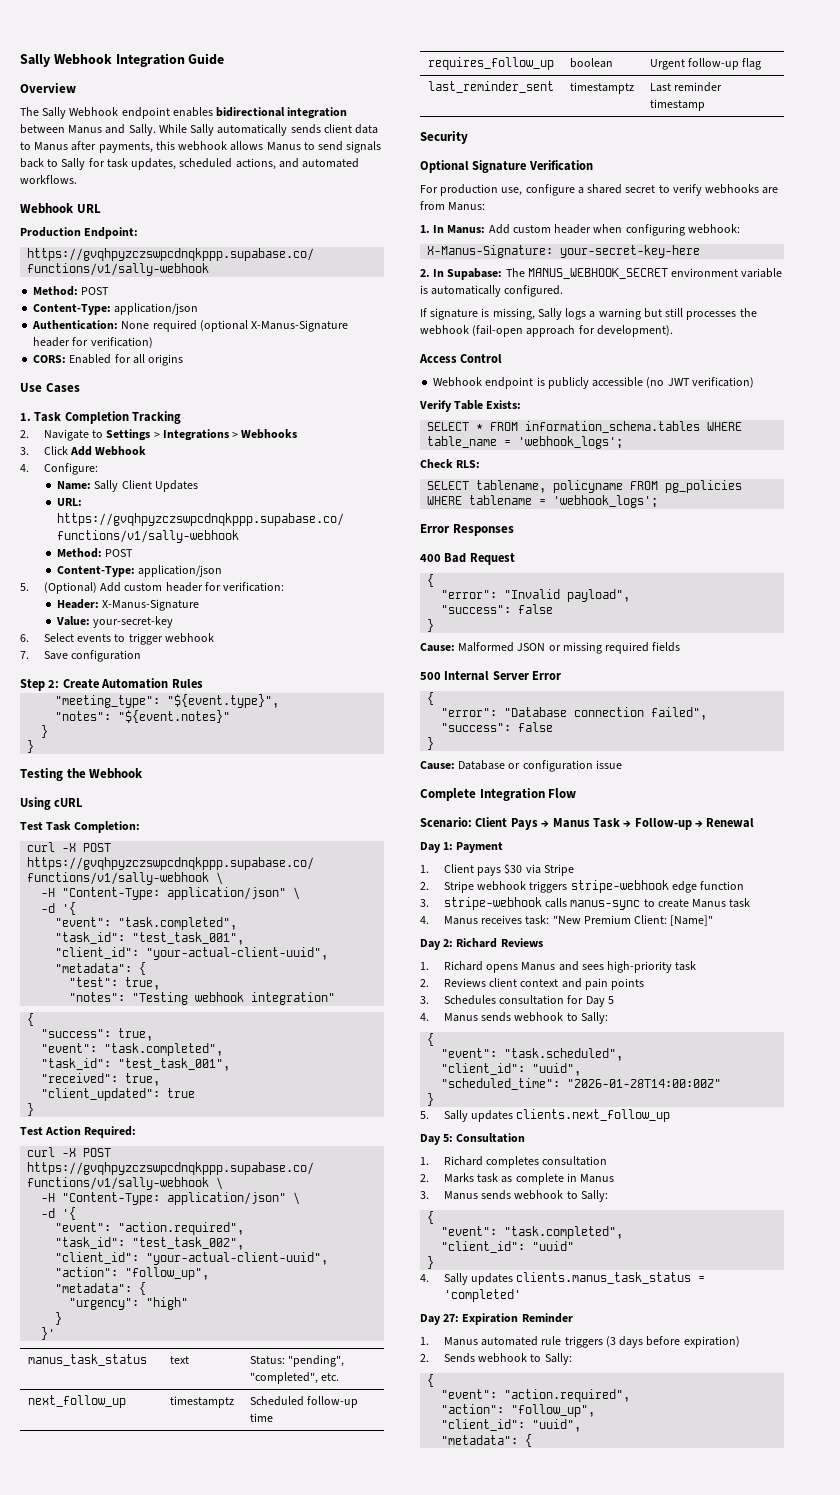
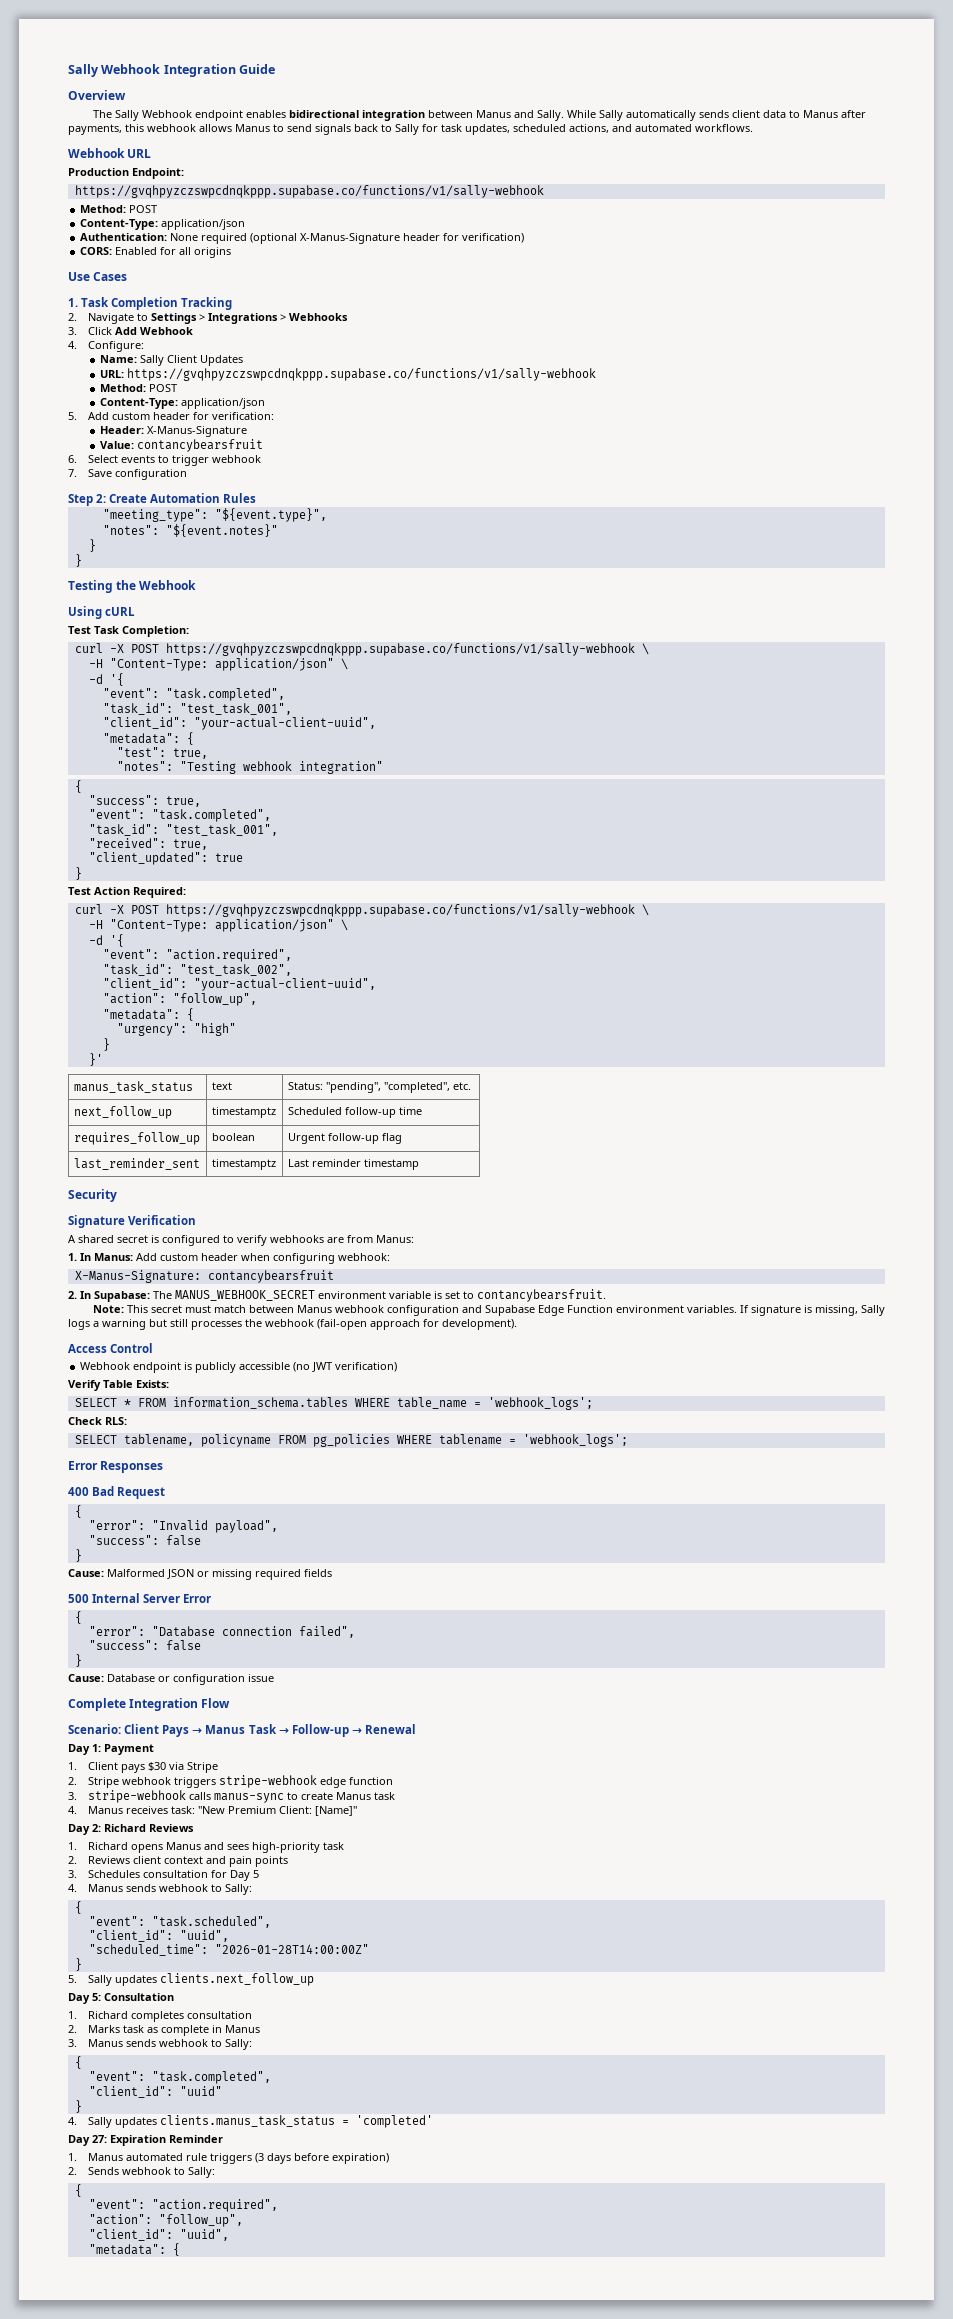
- 5. (Optional) Add custom header for verification:
+ 5. Add custom header for verification:
- Value: your-secret-key
+ Value: contancybearsfruit
- Optional Signature Verification
+ Signature Verification
- For production use, configure a shared secret to verify webhooks are from Manus:
+ A shared secret is configured to verify webhooks are from Manus:
- X-Manus-Signature: your-secret-key-here
+ X-Manus-Signature: contancybearsfruit
- 2. In Supabase: The MANUS_WEBHOOK_SECRET environment variable is automatically configured.
- If signature is missing, Sally logs a warning but still processes the webhook (fail-open approach for development).
+ 2. In Supabase: The MANUS_WEBHOOK_SECRET environment variable is set to contancybearsfruit.
+ Note: This secret must match between Manus webhook configuration and Supabase Edge Function environment variables. If signature is missing, Sally logs a warning but still processes the webhook (fail-open approach for development).

